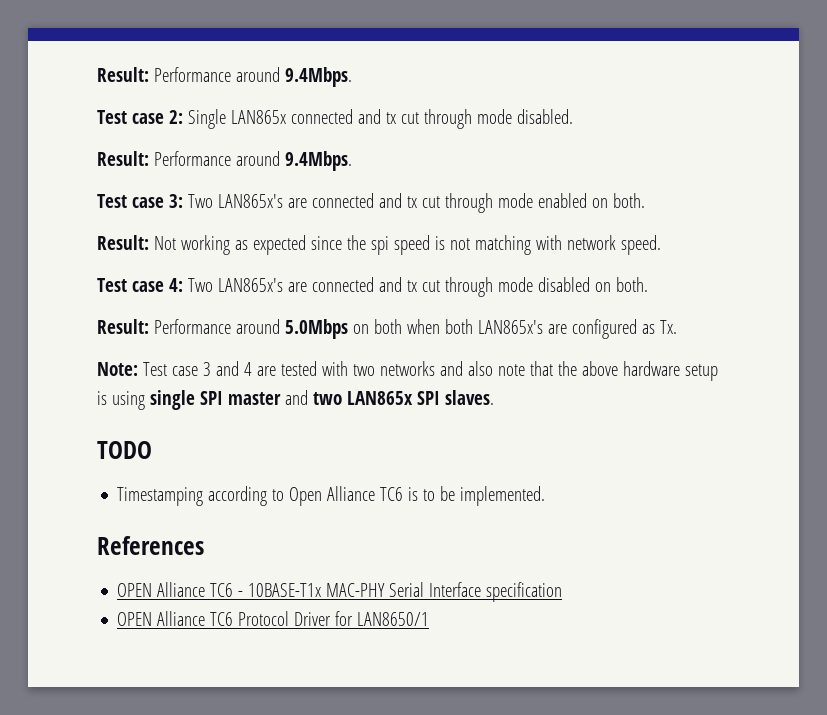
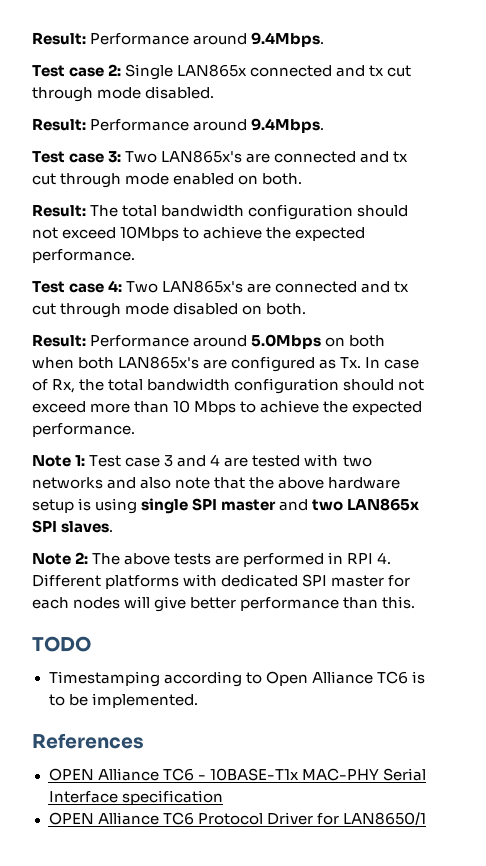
- Result: Not working as expected since the spi speed is not matching with network speed.
+ Result: The total bandwidth configuration should not exceed 10Mbps to achieve the expected performance.
- Result: Performance around 5.0Mbps on both when both LAN865x's are configured as Tx.
- Note: Test case 3 and 4 are tested with two networks and also note that the above hardware setup is using single SPI master and two LAN865x SPI slaves.
+ Result: Performance around 5.0Mbps on both when both LAN865x's are configured as Tx. In case of Rx, the total bandwidth configuration should not exceed more than 10 Mbps to achieve the expected performance.
+ Note 1: Test case 3 and 4 are tested with two networks and also note that the above hardware setup is using single SPI master and two LAN865x SPI slaves.
+ Note 2: The above tests are performed in RPI 4. Different platforms with dedicated SPI master for each nodes will give better performance than this.

